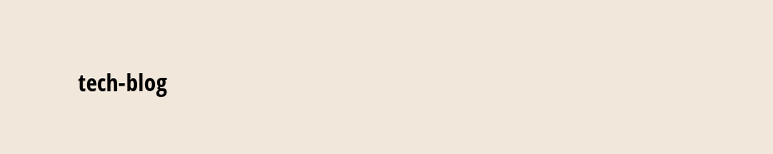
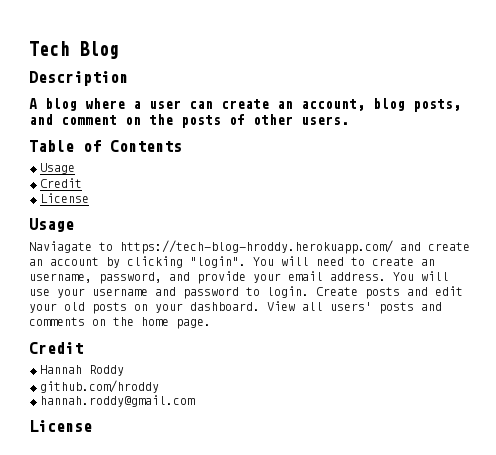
- tech-blog
+ Tech Blog
+ Description
+ A blog where a user can create an account, blog posts, and comment on the posts of other users.
+ Table of Contents
+ Usage
+ Credit
+ License
+ Usage
+ Naviagate to https://tech-blog-hroddy.herokuapp.com/ and create an account by clicking "login". You will need to create an username, password, and provide your email address. You will use your username and password to login. Create posts and edit your old posts on your dashboard. View all users' posts and comments on the home page.
+ Credit
+ Hannah Roddy
+ github.com/hroddy
+ hannah.roddy@gmail.com
+ License

